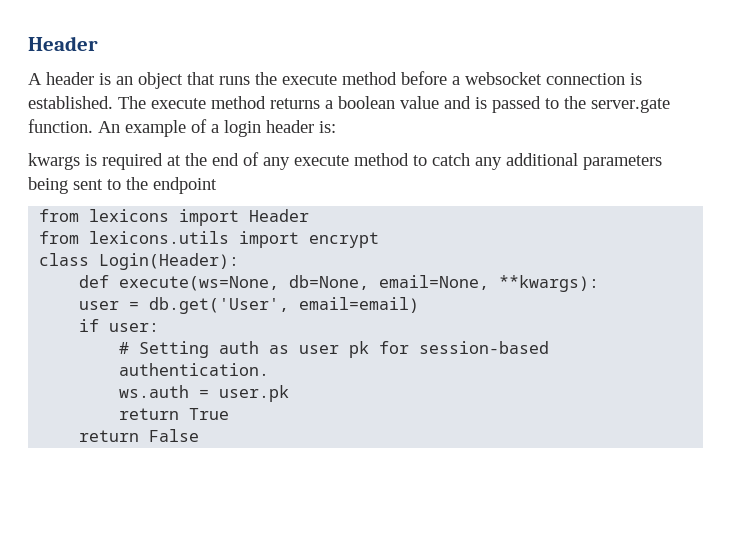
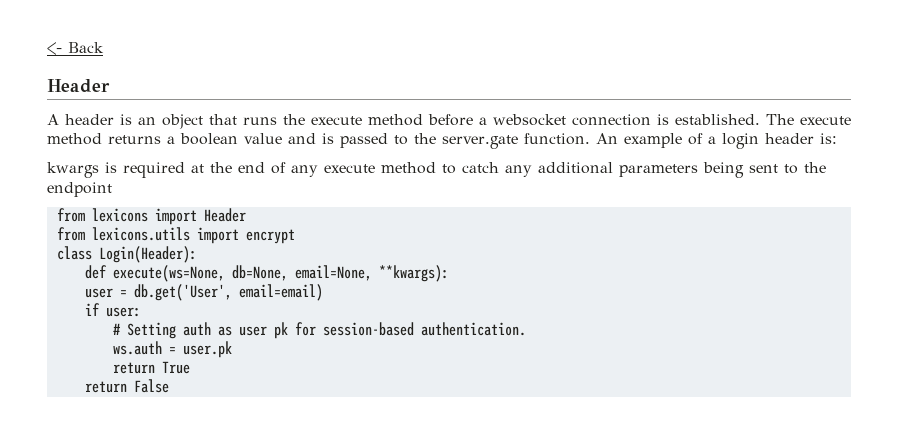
+ <- Back

